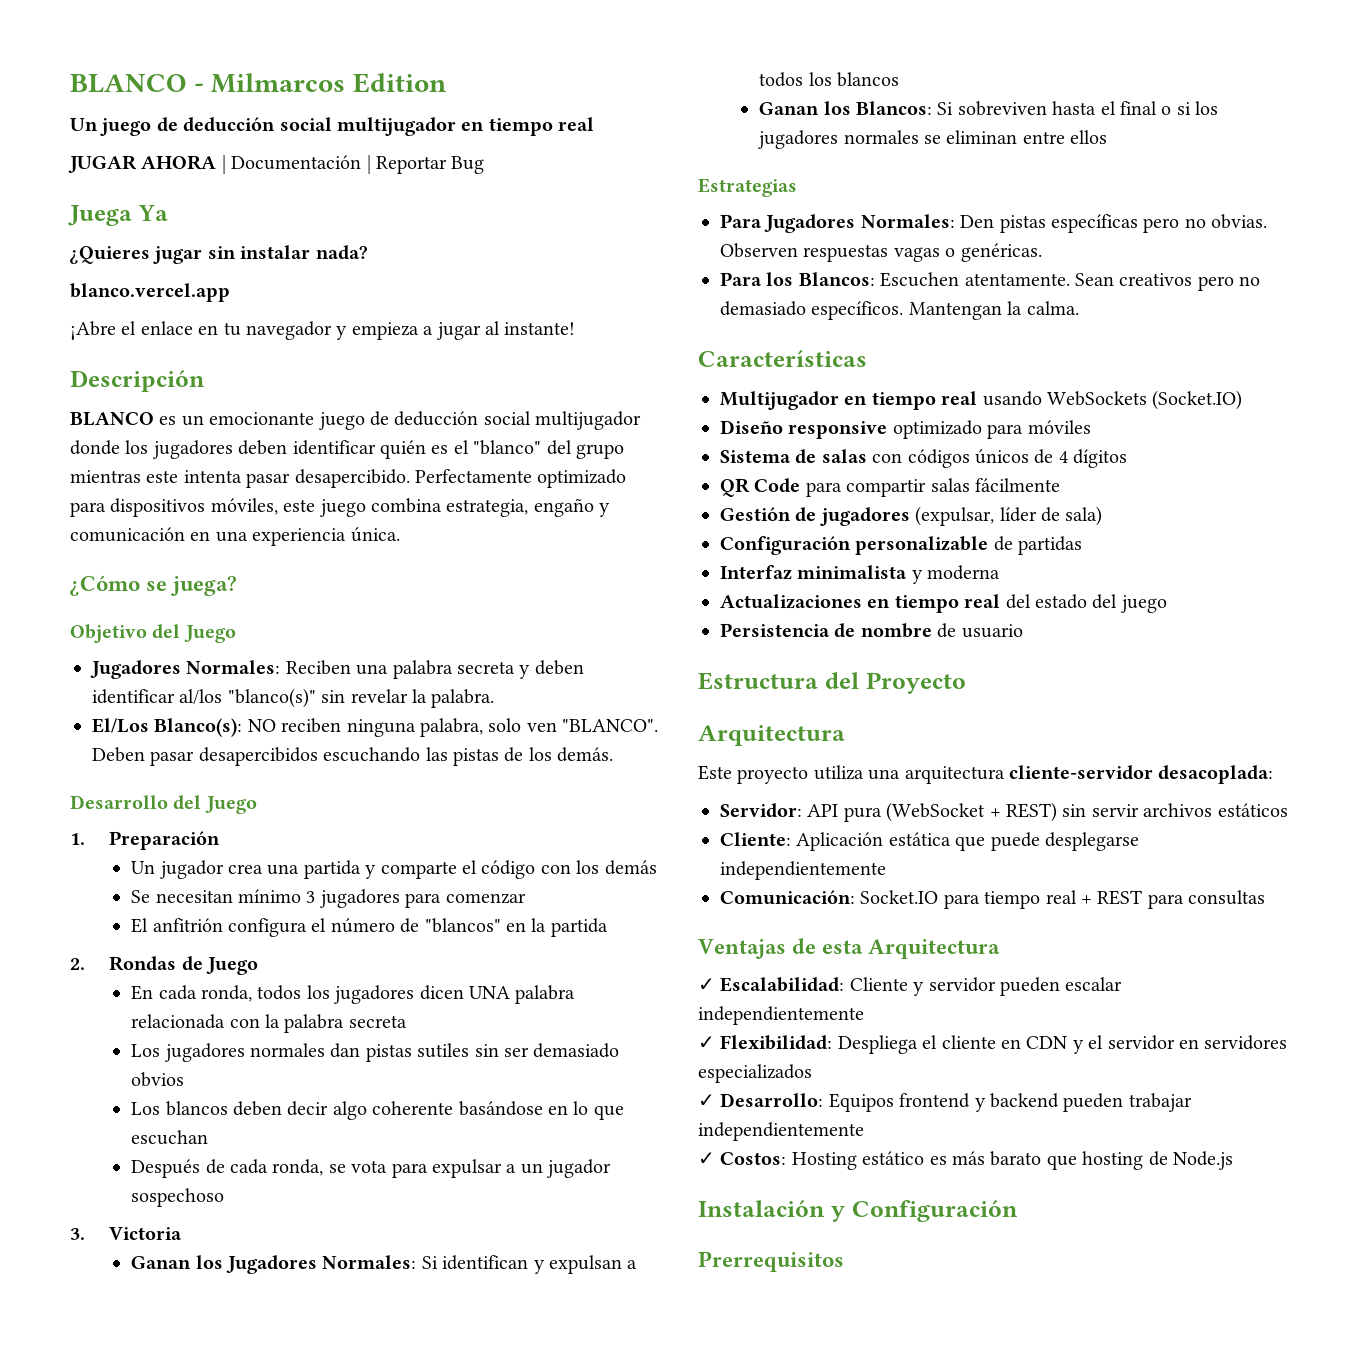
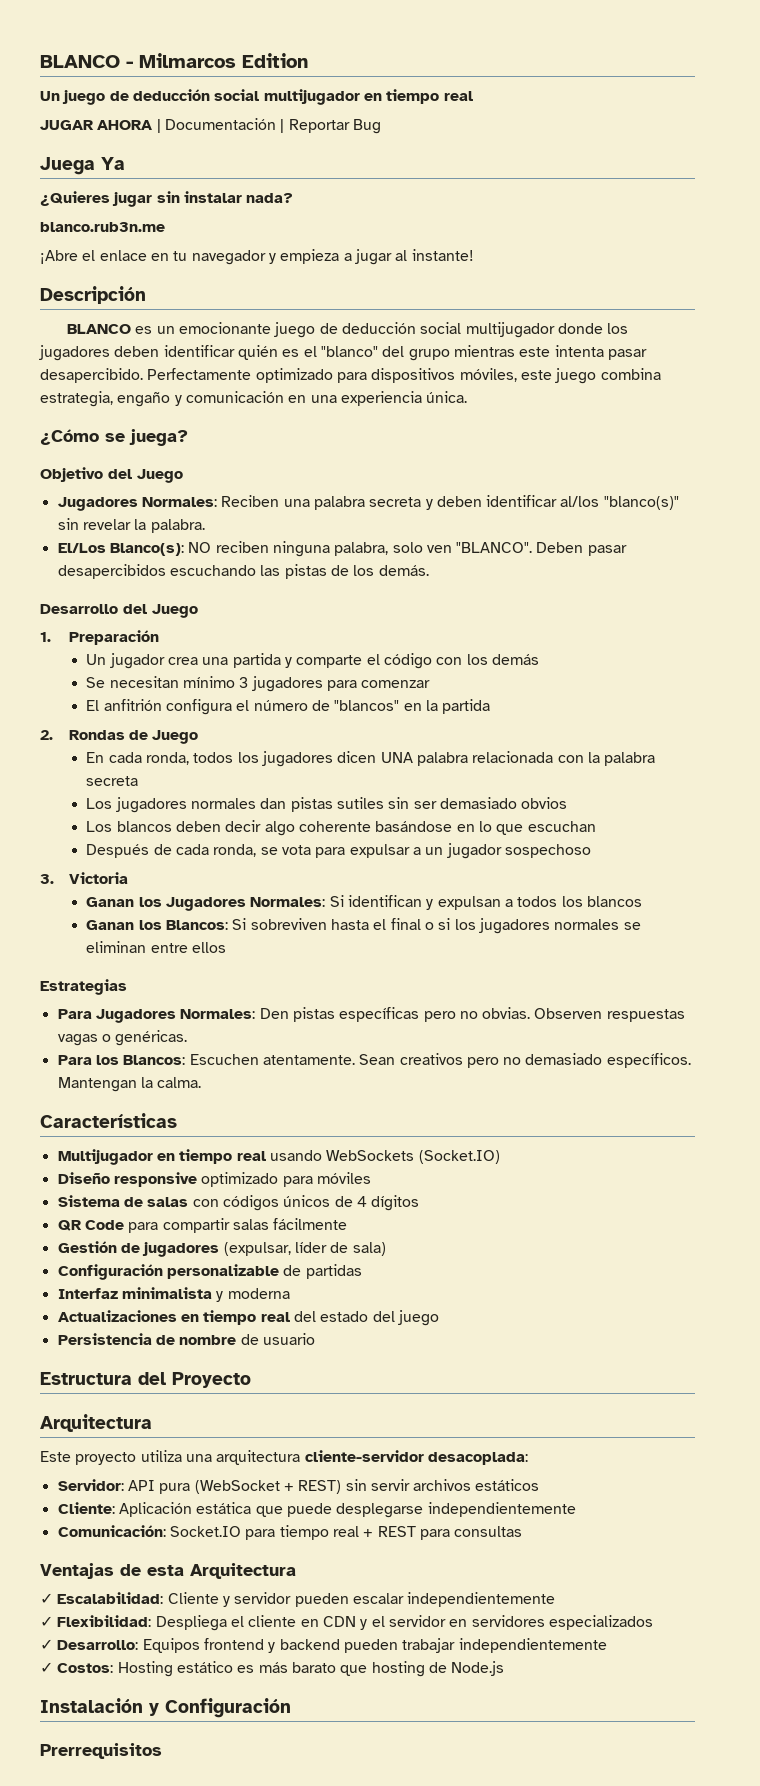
- blanco.vercel.app
+ blanco.rub3n.me

